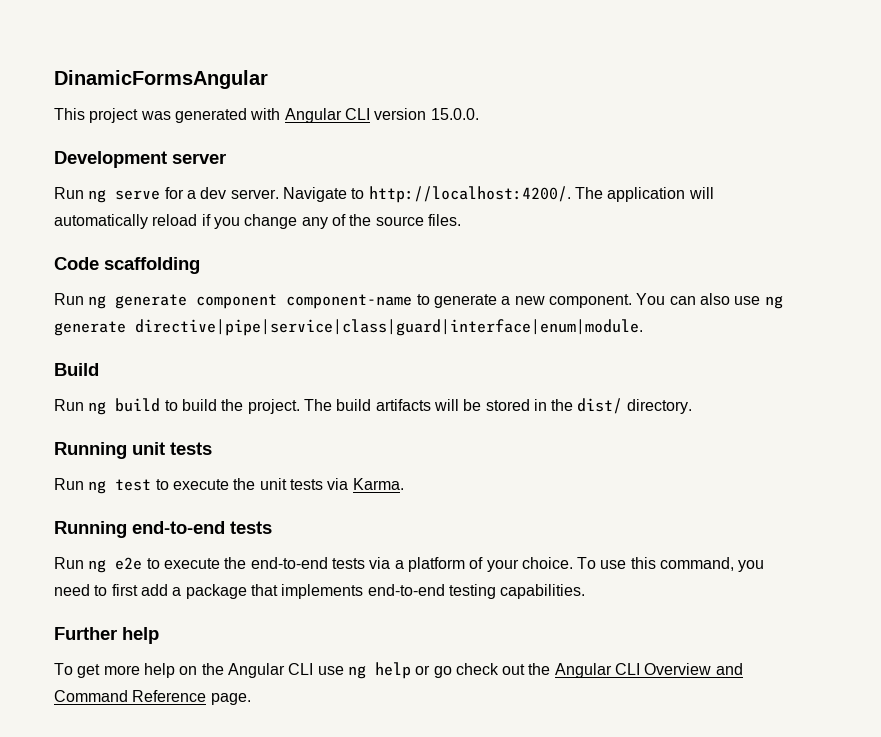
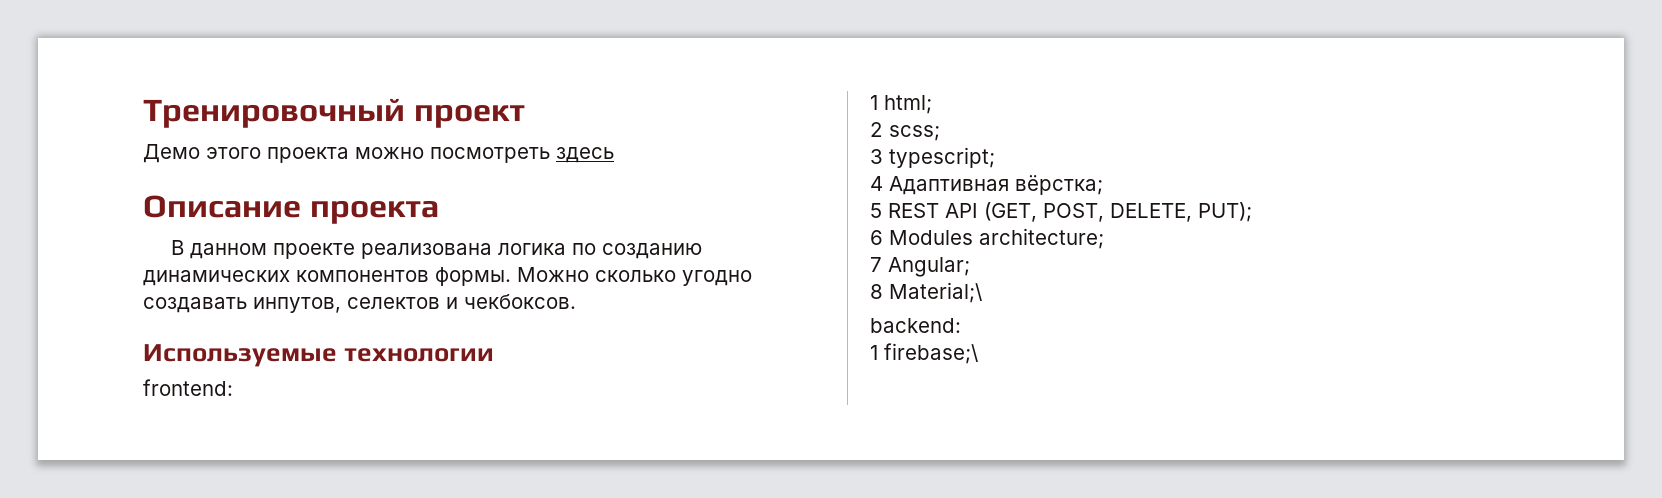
- DinamicFormsAngular
- This project was generated with Angular CLI version 15.0.0.
- Development server
- Run ng serve for a dev server. Navigate to http://localhost:4200/. The application will automatically reload if you change any of the source files.
- Code scaffolding
- Run ng generate component component-name to generate a new component. You can also use ng generate directive|pipe|service|class|guard|interface|enum|module.
- Build
- Run ng build to build the project. The build artifacts will be stored in the dist/ directory.
- Running unit tests
- Run ng test to execute the unit tests via Karma.
- Running end-to-end tests
- Run ng e2e to execute the end-to-end tests via a platform of your choice. To use this command, you need to first add a package that implements end-to-end testing capabilities.
- Further help
- To get more help on the Angular CLI use ng help or go check out the Angular CLI Overview and Command Reference page.
+ Тренировочный проект
+ Демо этого проекта можно посмотреть здесь
+ Описание проекта
+ В данном проекте реализована логика по созданию динамических компонентов формы. Можно сколько угодно создавать инпутов, селектов и чекбоксов.
+ Используемые технологии
+ frontend:
+ 1 html;
+ 2 scss;
+ 3 typescript;
+ 4 Адаптивная вёрстка;
+ 5 REST API (GET, POST, DELETE, PUT);
+ 6 Modules architecture;
+ 7 Angular;
+ 8 Material;\
+ backend:
+ 1 firebase;\

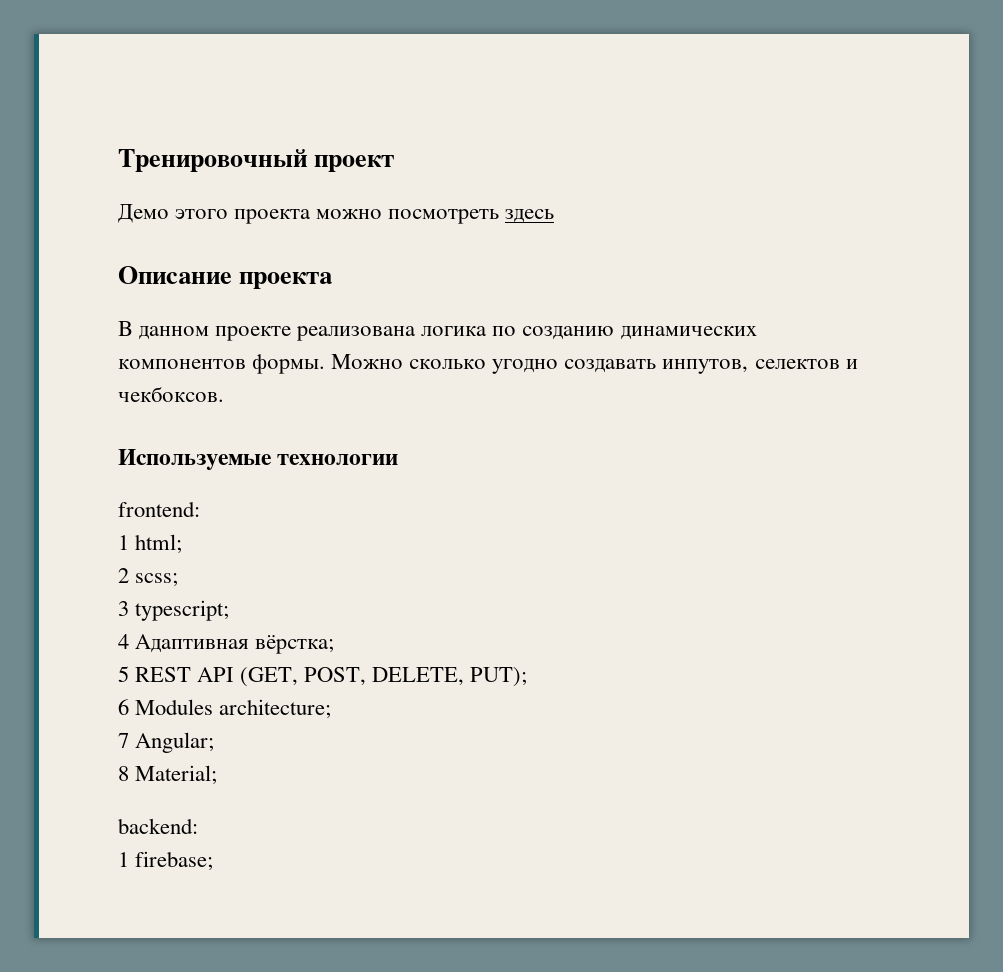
- 8 Material;\
+ 8 Material;
- 1 firebase;\
+ 1 firebase;

